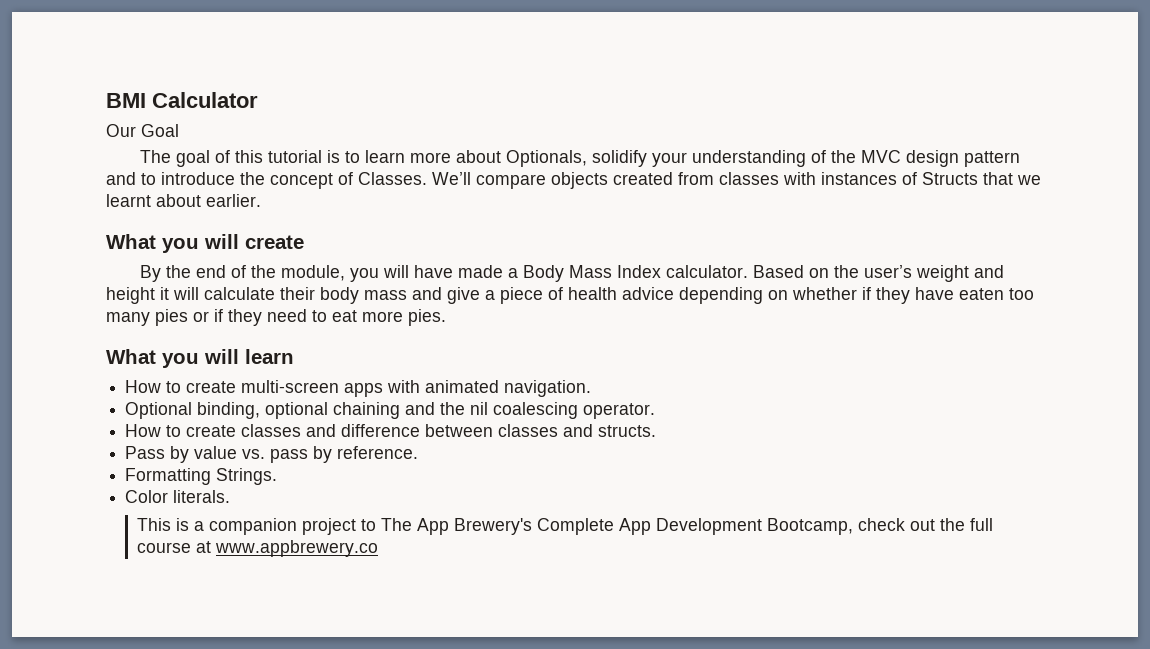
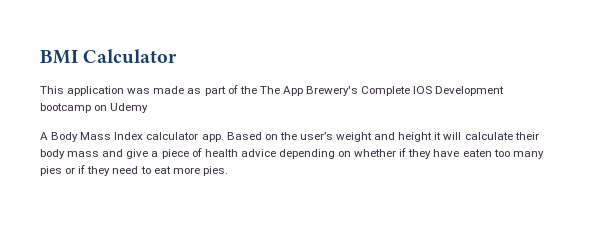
- Our Goal
- The goal of this tutorial is to learn more about Optionals, solidify your understanding of the MVC design pattern and to introduce the concept of Classes. We’ll compare objects created from classes with instances of Structs that we learnt about earlier.
- What you will create
- By the end of the module, you will have made a Body Mass Index calculator.
+ This application was made as part of the The App Brewery's Complete IOS Development bootcamp on Udemy
+ A Body Mass Index calculator app.
- What you will learn
- How to create multi-screen apps with animated navigation.
- Optional binding, optional chaining and the nil coalescing operator.
- How to create classes and difference between classes and structs.
- Pass by value vs. pass by reference.
- Formatting Strings.
- Color literals.
- This is a companion project to The App Brewery's Complete App Development Bootcamp, check out the full course at www.appbrewery.co

